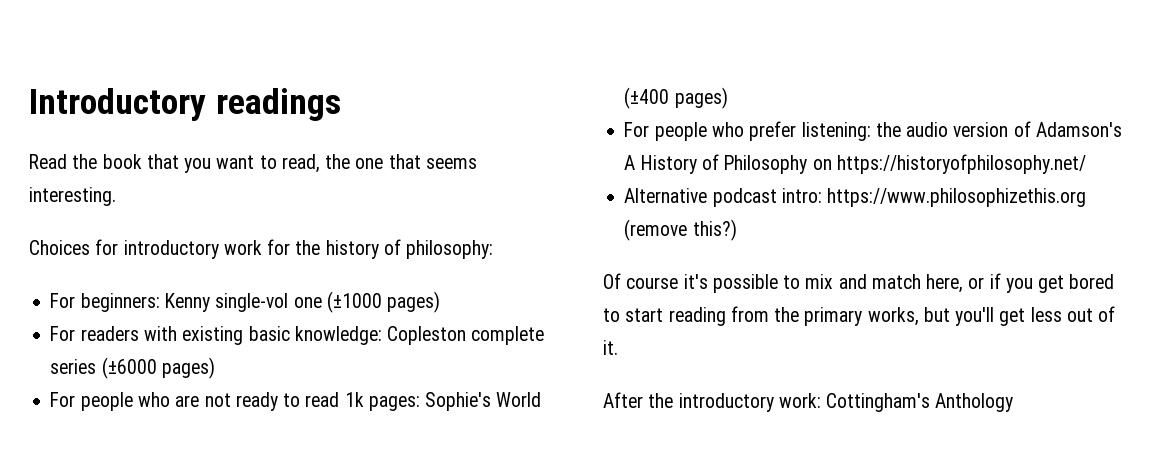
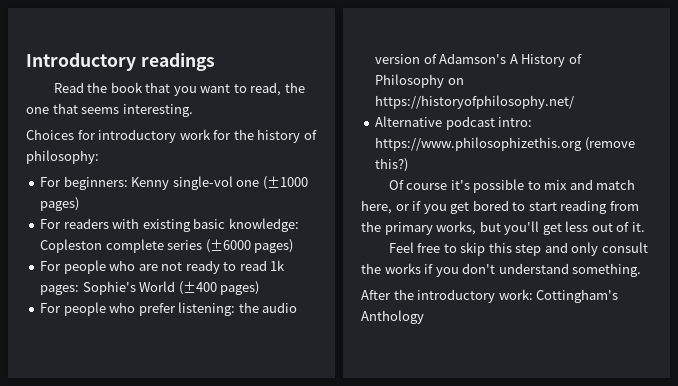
+ Feel free to skip this step and only consult the works if you don't understand something.

